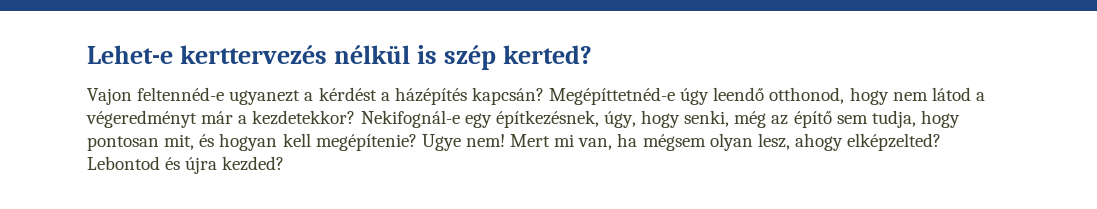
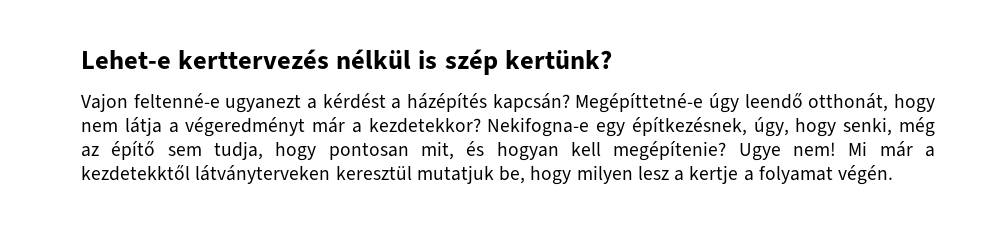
- Lehet-e kerttervezés nélkül is szép kerted?
+ Lehet-e kerttervezés nélkül is szép kertünk?
- Vajon feltennéd-e ugyanezt a kérdést a házépítés kapcsán?
+ Vajon feltenné-e ugyanezt a kérdést a házépítés kapcsán?
- Megépíttetnéd-e úgy leendő otthonod, hogy nem látod a végeredményt már a kezdetekkor?
+ Megépíttetné-e úgy leendő otthonát, hogy nem látja a végeredményt már a kezdetekkor?
- Nekifognál-e egy építkezésnek, úgy, hogy senki, még az építő sem tudja, hogy pontosan mit, és hogyan kell megépítenie?
+ Nekifogna-e egy építkezésnek, úgy, hogy senki, még az építő sem tudja, hogy pontosan mit, és hogyan kell megépítenie?
- Mert mi van, ha mégsem olyan lesz, ahogy elképzelted? Lebontod és újra kezded?
+ Mi már a kezdetekktől látványterveken keresztül mutatjuk be, hogy milyen lesz a kertje a folyamat végén.

